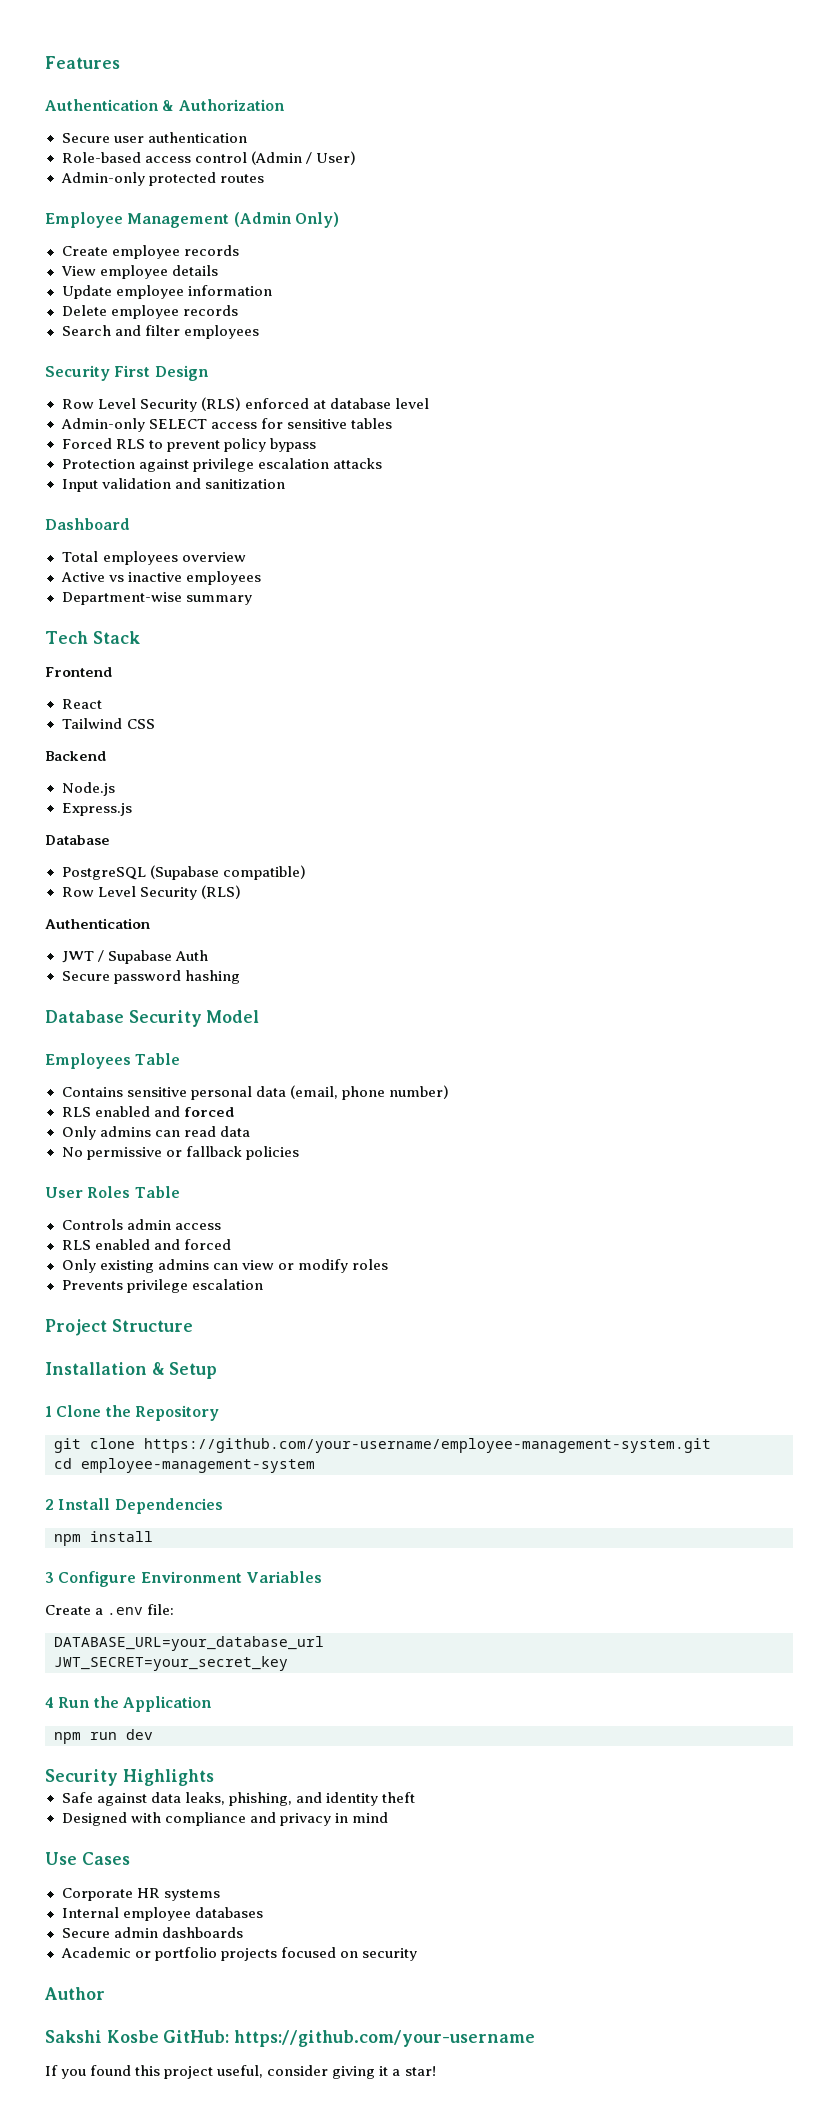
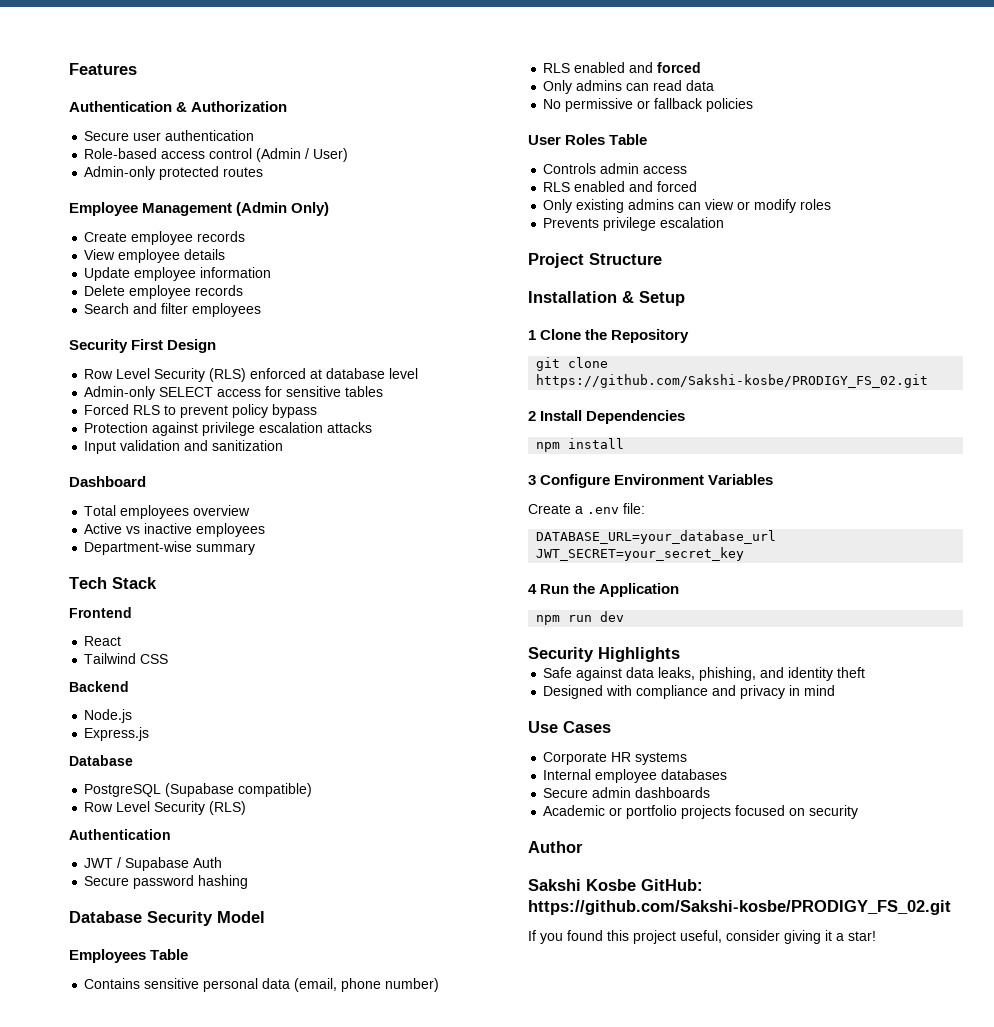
- git clone https://github.com/your-username/employee-management-system.git
- cd employee-management-system
+ git clone https://github.com/Sakshi-kosbe/PRODIGY_FS_02.git
- Sakshi Kosbe GitHub: https://github.com/your-username
+ Sakshi Kosbe GitHub: https://github.com/Sakshi-kosbe/PRODIGY_FS_02.git

